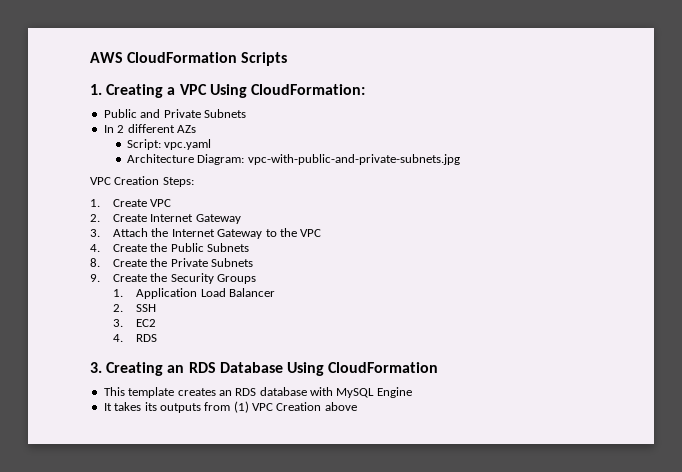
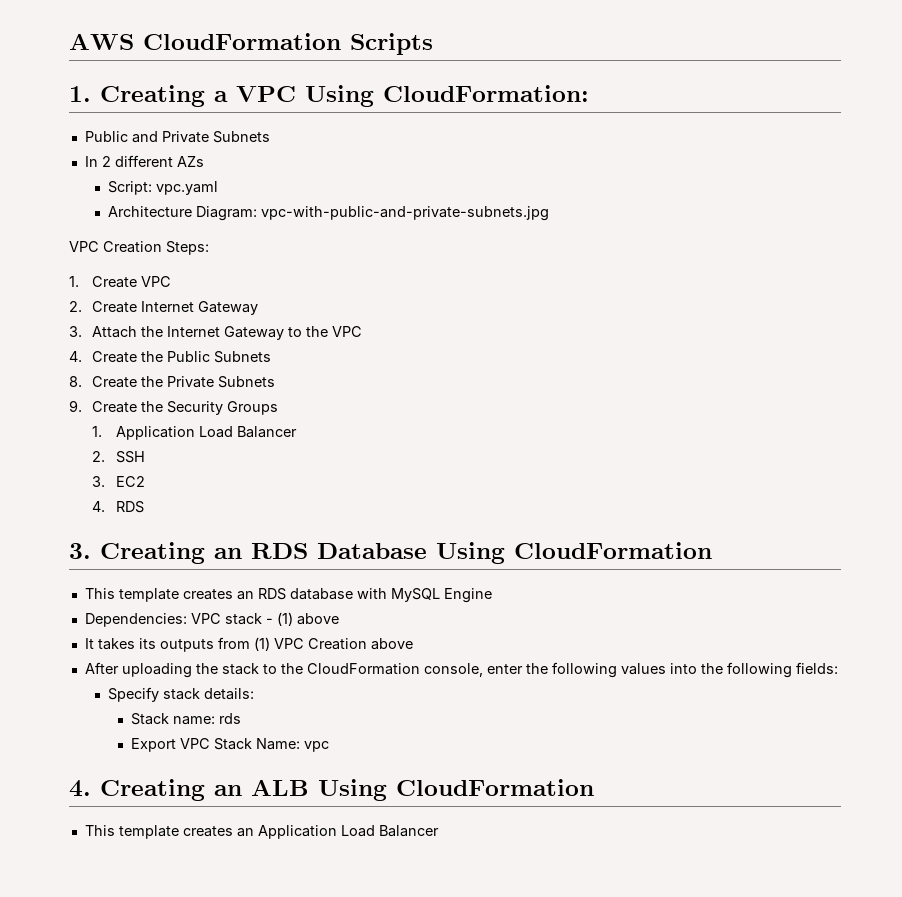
+ Dependencies: VPC stack - (1) above
+ After uploading the stack to the CloudFormation console, enter the following values into the following fields:
+ Specify stack details:
+ Stack name: rds
+ Export VPC Stack Name: vpc
+ 4. Creating an ALB Using CloudFormation
+ This template creates an Application Load Balancer

